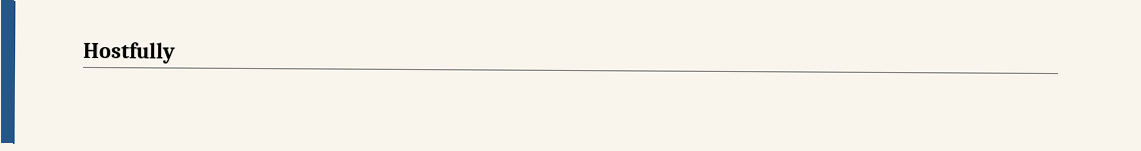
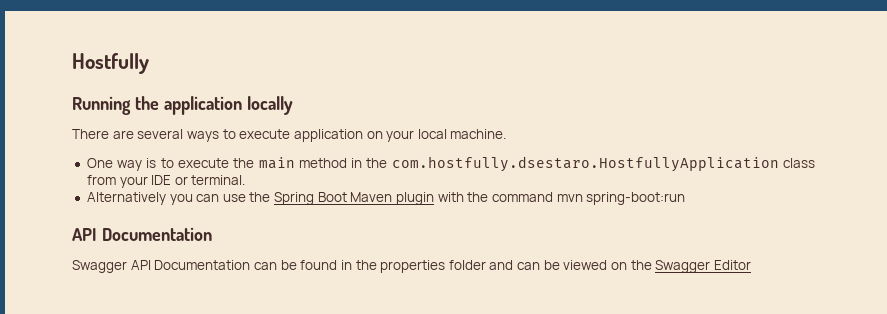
+ Running the application locally
+ There are several ways to execute application on your local machine.
+ One way is to execute the main method in the com.hostfully.dsestaro.HostfullyApplication class from your IDE or terminal.
+ Alternatively you can use the Spring Boot Maven plugin with the command mvn spring-boot:run
+ API Documentation
+ Swagger API Documentation can be found in the properties folder and can be viewed on the Swagger Editor

